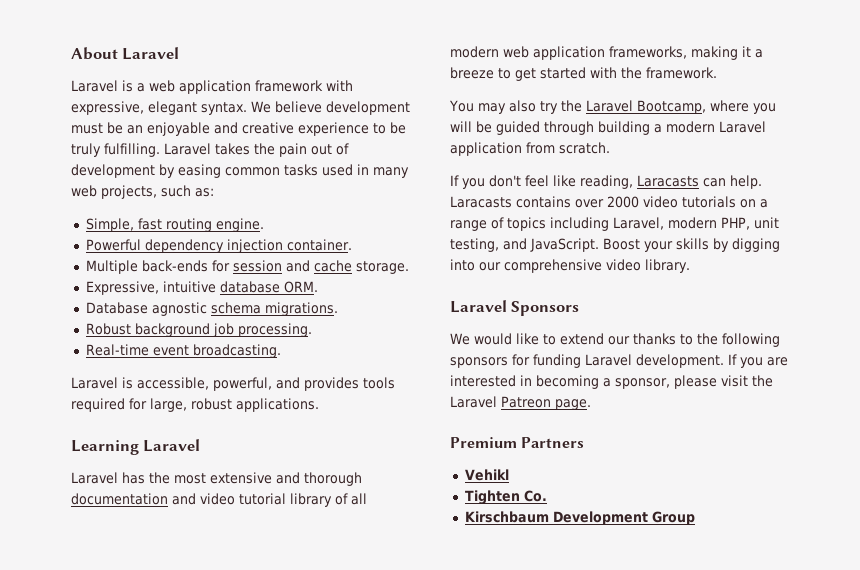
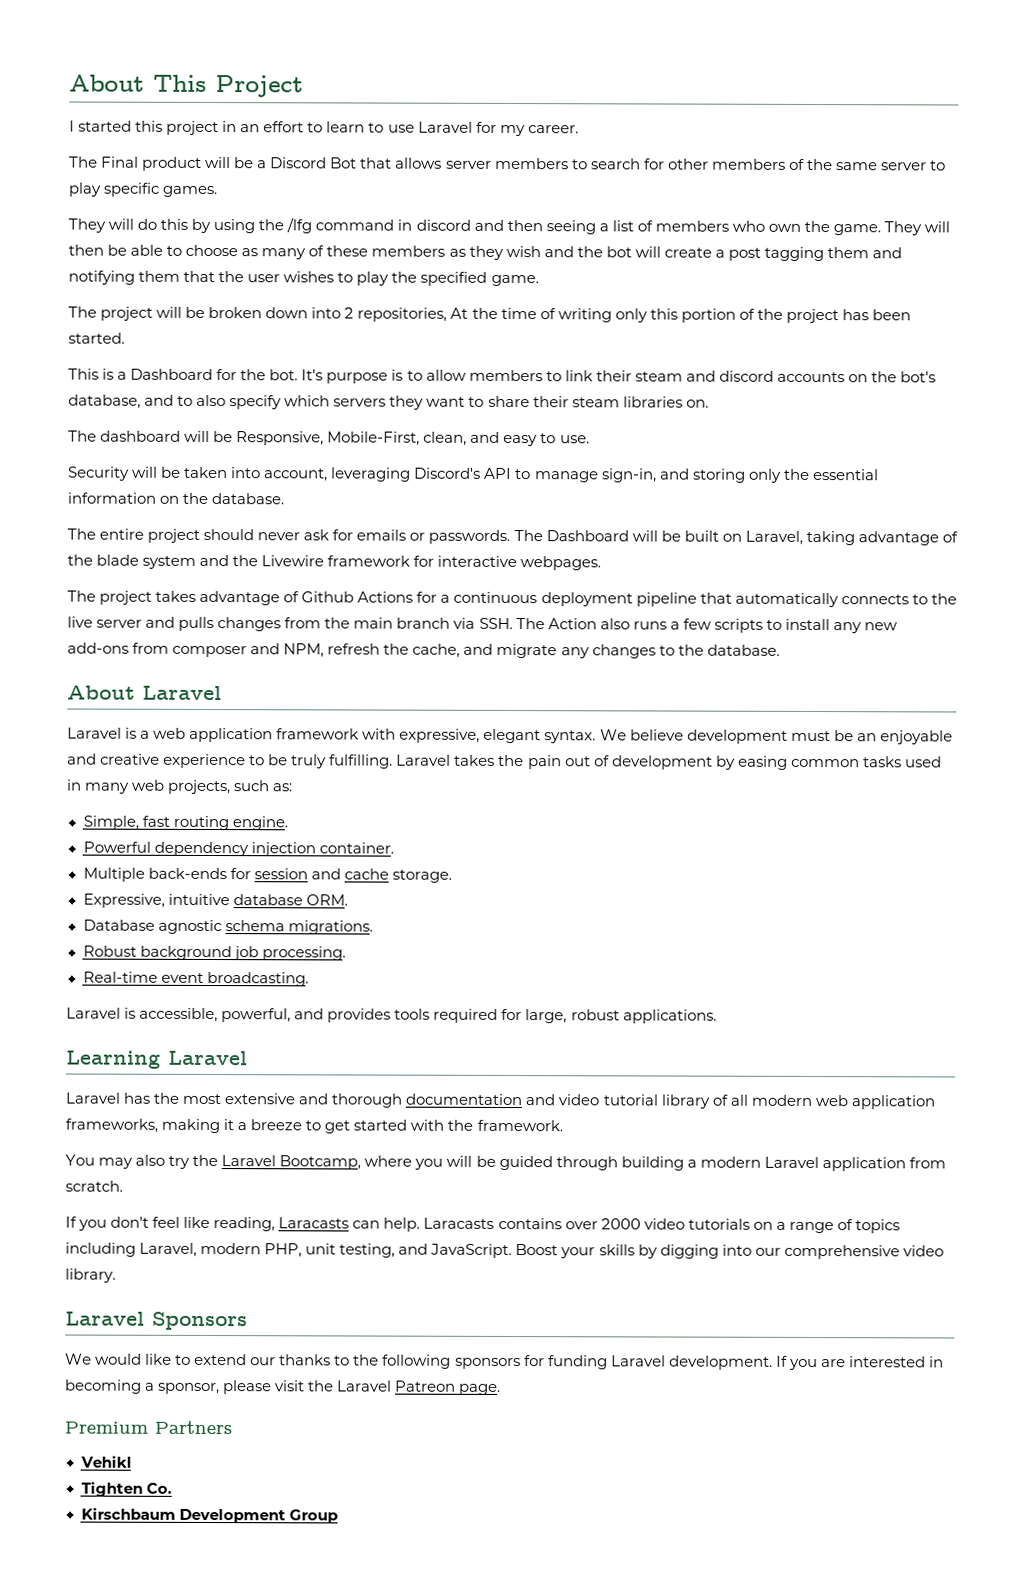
+ About This Project
+ I started this project in an effort to learn to use Laravel for my career.
+ The Final product will be a Discord Bot that allows server members to search for other members of the same server to play specific games.
+ They will do this by using the /lfg command in discord and then seeing a list of members who own the game. They will then be able to choose as many of these members as they wish and the bot will create a post tagging them and notifying them that the user wishes to play the specified game.
+ The project will be broken down into 2 repositories, At the time of writing only this portion of the project has been started.
+ This is a Dashboard for the bot. It's purpose is to allow members to link their steam and discord accounts on the bot's database, and to also specify which servers they want to share their steam libraries on.
+ The dashboard will be Responsive, Mobile-First, clean, and easy to use.
+ Security will be taken into account, leveraging Discord's API to manage sign-in, and storing only the essential information on the database.
+ The entire project should never ask for emails or passwords. The Dashboard will be built on Laravel, taking advantage of the blade system and the Livewire framework for interactive webpages.
+ The project takes advantage of Github Actions for a continuous deployment pipeline that automatically connects to the live server and pulls changes from the main branch via SSH. The Action also runs a few scripts to install any new add-ons from composer and NPM, refresh the cache, and migrate any changes to the database.

